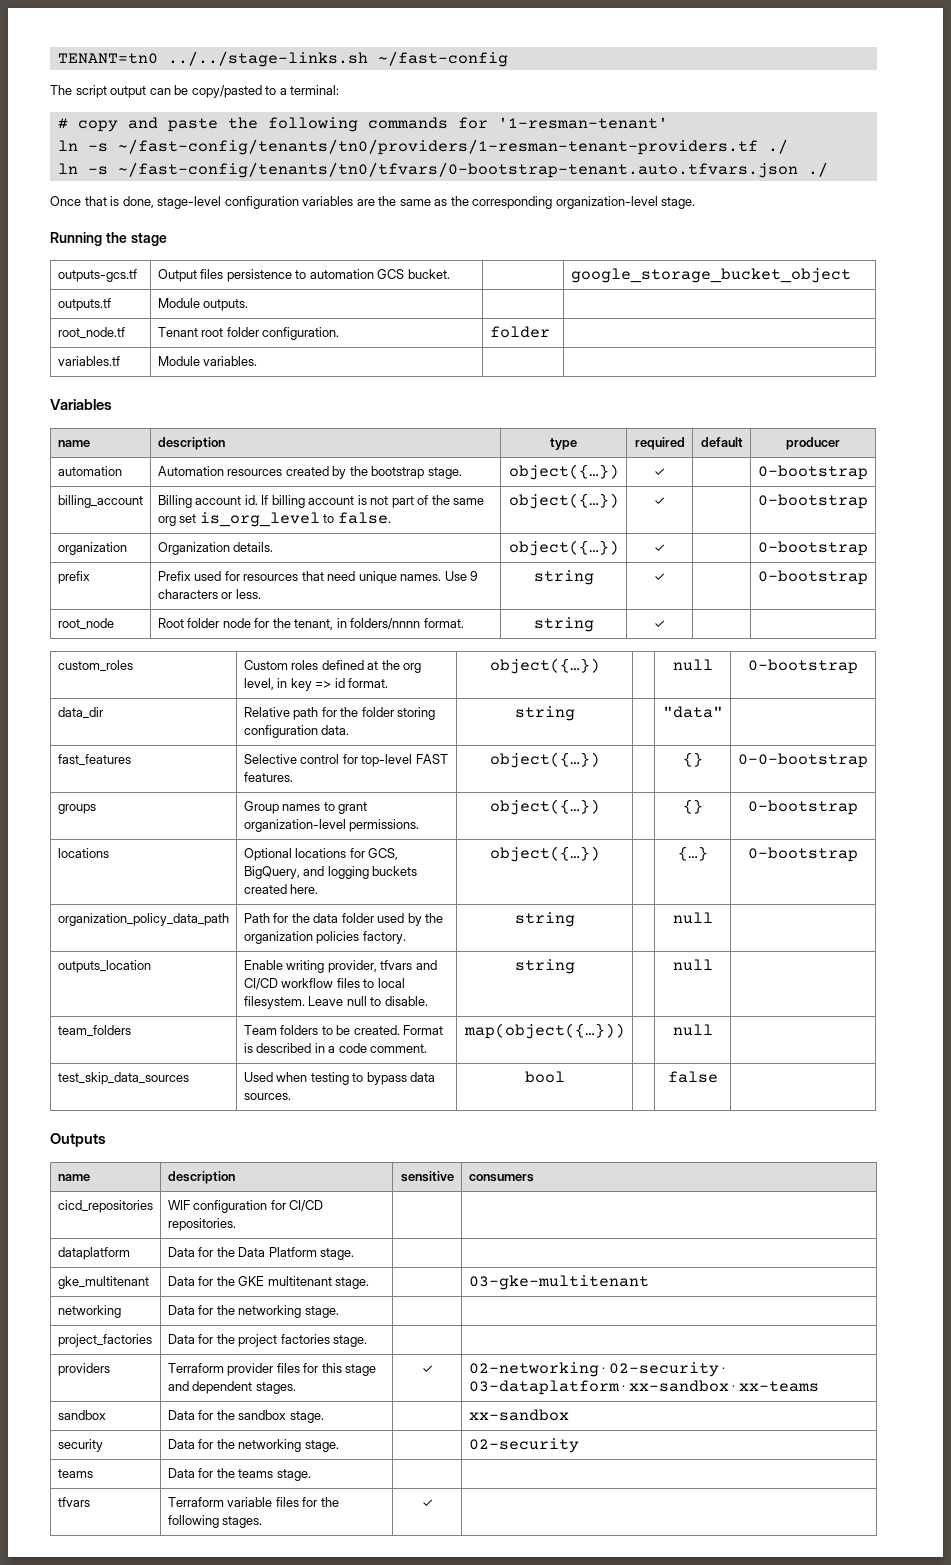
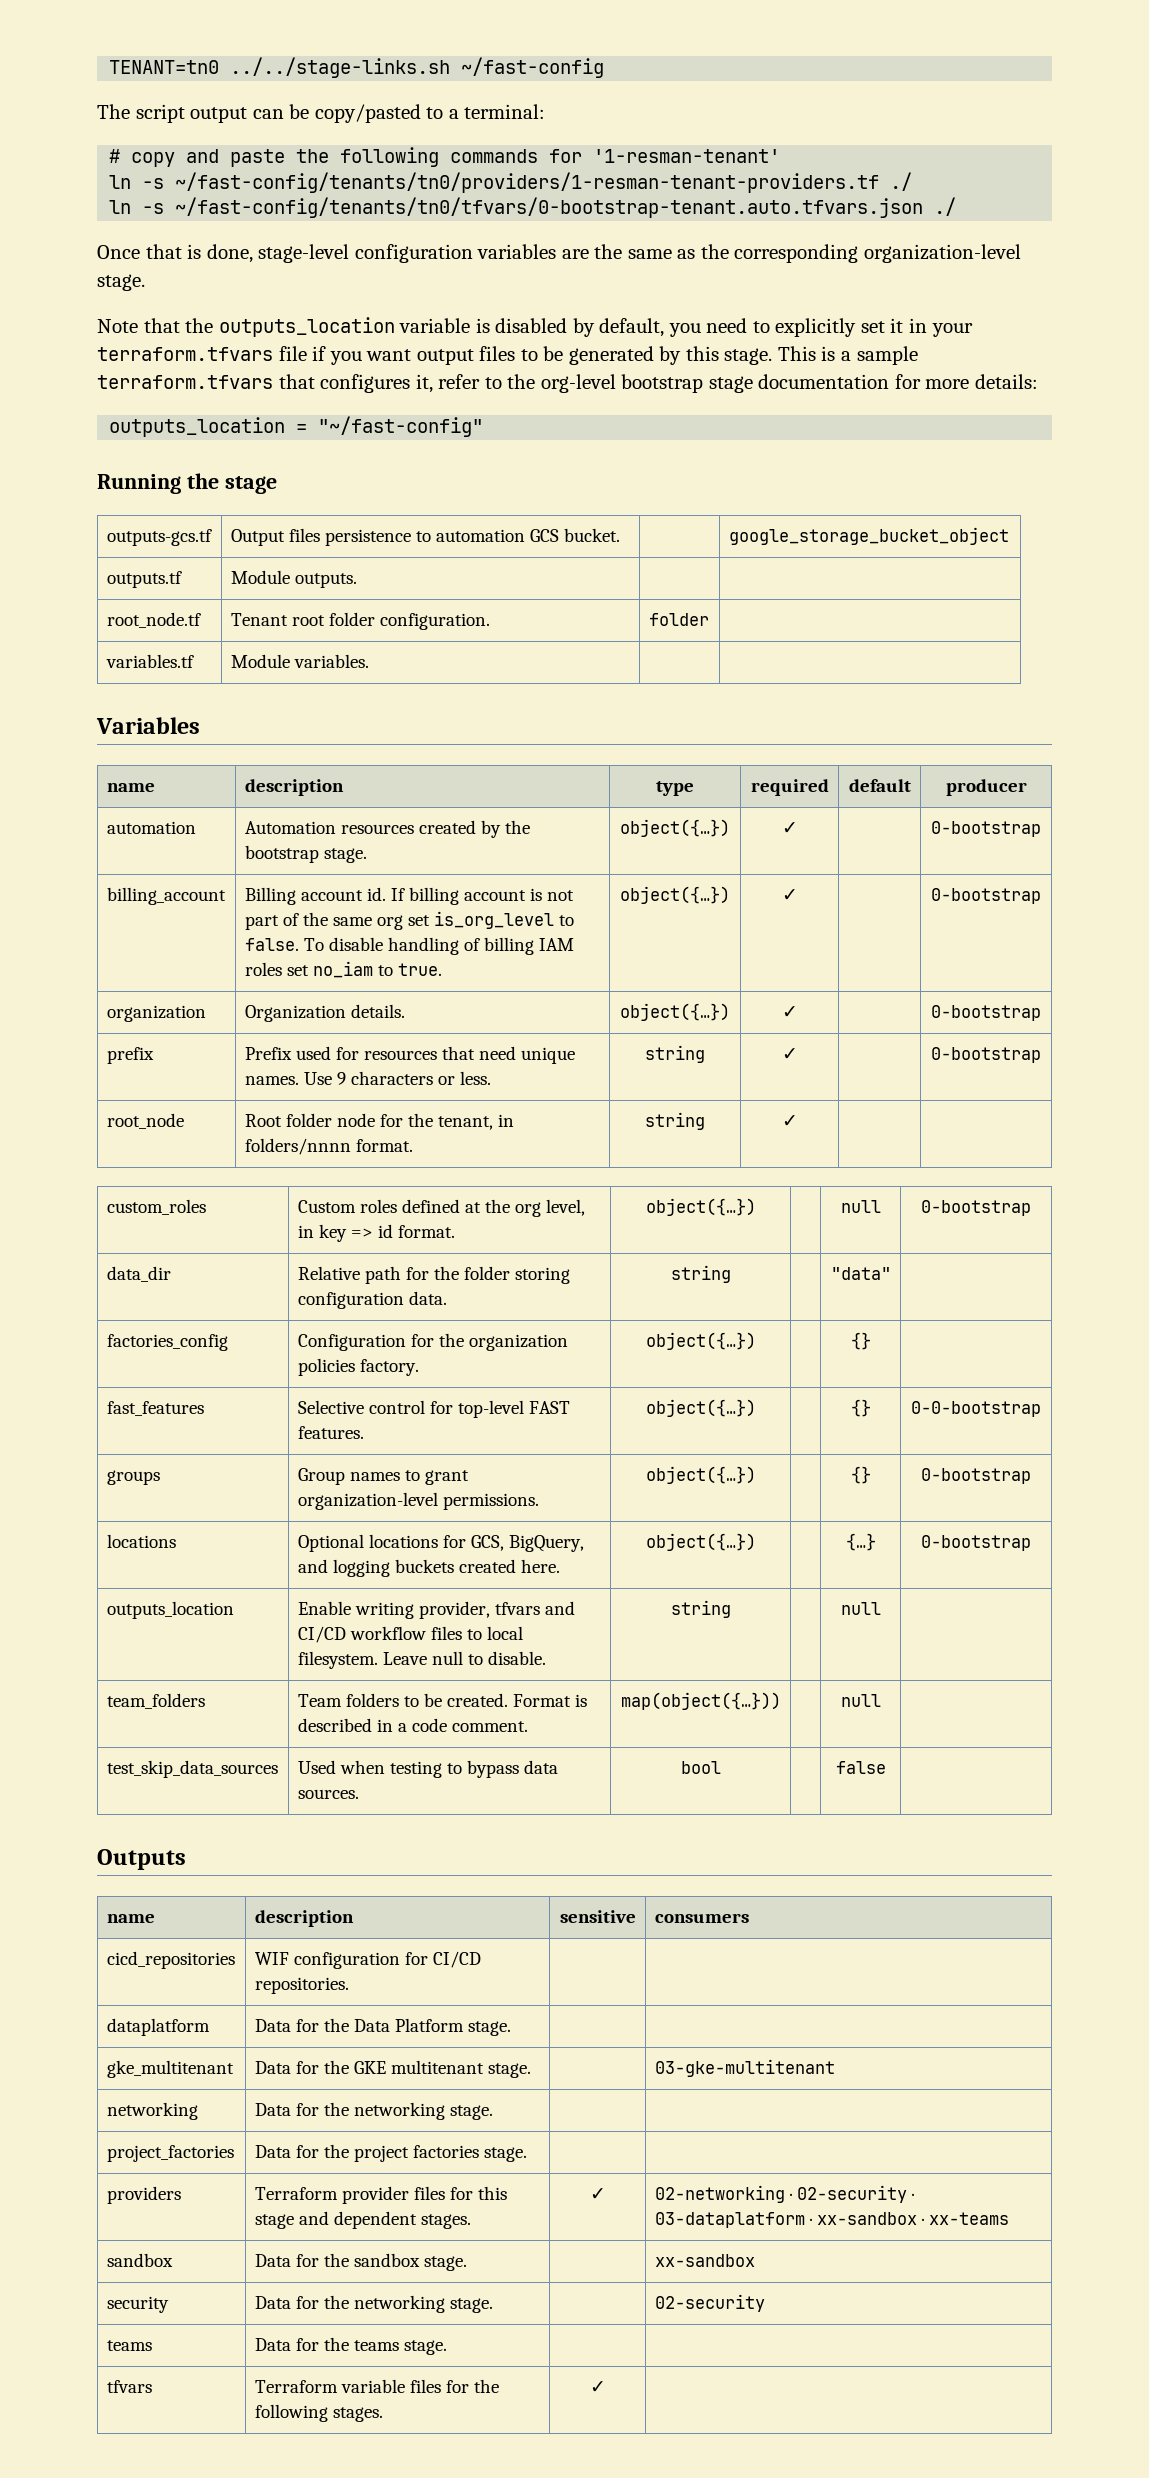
+ Note that the outputs_location variable is disabled by default, you need to explicitly set it in your terraform.tfvars file if you want output files to be generated by this stage. This is a sample terraform.tfvars that configures it, refer to the org-level bootstrap stage documentation for more details:
+ outputs_location = "~/fast-config"
- billing_account | Billing account id. If billing account is not part of the same org set is_org_level to false. | object({…}) | ✓ | | 0-bootstrap
+ billing_account | Billing account id. If billing account is not part of the same org set is_org_level to false. To disable handling of billing IAM roles set no_iam to true. | object({…}) | ✓ | | 0-bootstrap
+ factories_config | Configuration for the organization policies factory. | object({…}) | | {} |
- organization_policy_data_path | Path for the data folder used by the organization policies factory. | string | | null |

